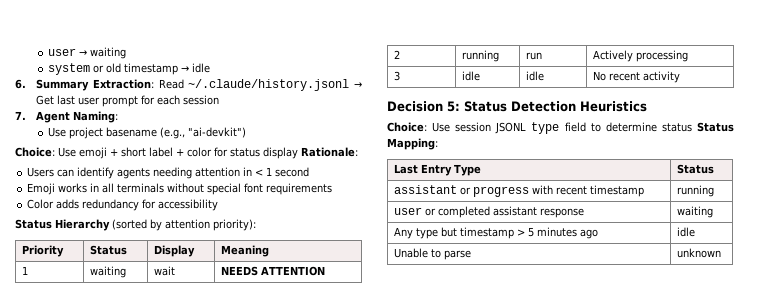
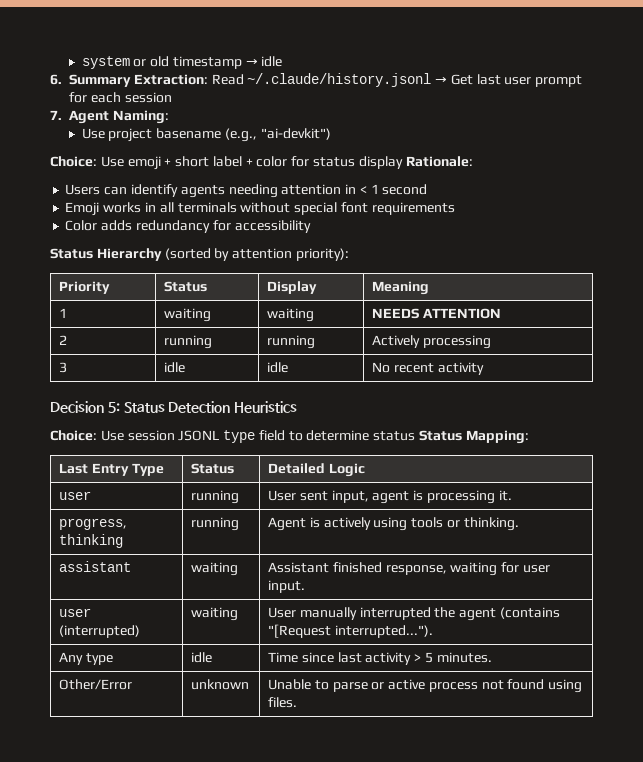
- user → waiting
- 1 | waiting | wait | NEEDS ATTENTION
+ 1 | waiting | waiting | NEEDS ATTENTION
- 2 | running | run | Actively processing
+ 2 | running | running | Actively processing
- Last Entry Type | Status
- assistant or progress with recent timestamp | running
- user or completed assistant response | waiting
- Any type but timestamp > 5 minutes ago | idle
- Unable to parse | unknown
+ Last Entry Type | Status | Detailed Logic
+ user | running | User sent input, agent is processing it.
+ progress, thinking | running | Agent is actively using tools or thinking.
+ assistant | waiting | Assistant finished response, waiting for user input.
+ user (interrupted) | waiting | User manually interrupted the agent (contains "[Request interrupted...").
+ Any type | idle | Time since last activity > 5 minutes.
+ Other/Error | unknown | Unable to parse or active process not found using files.

